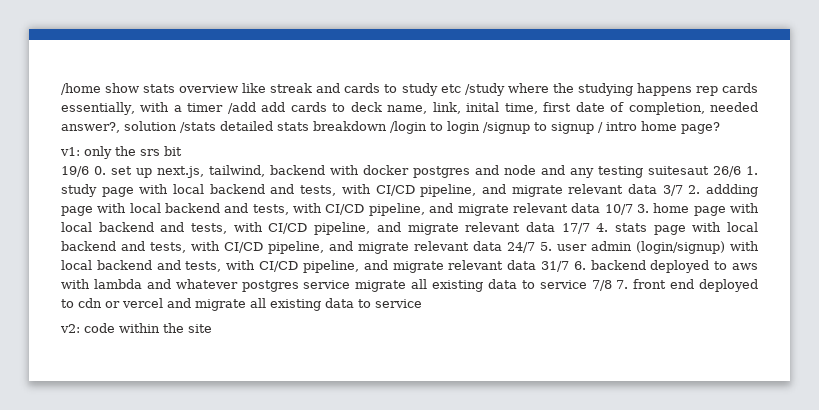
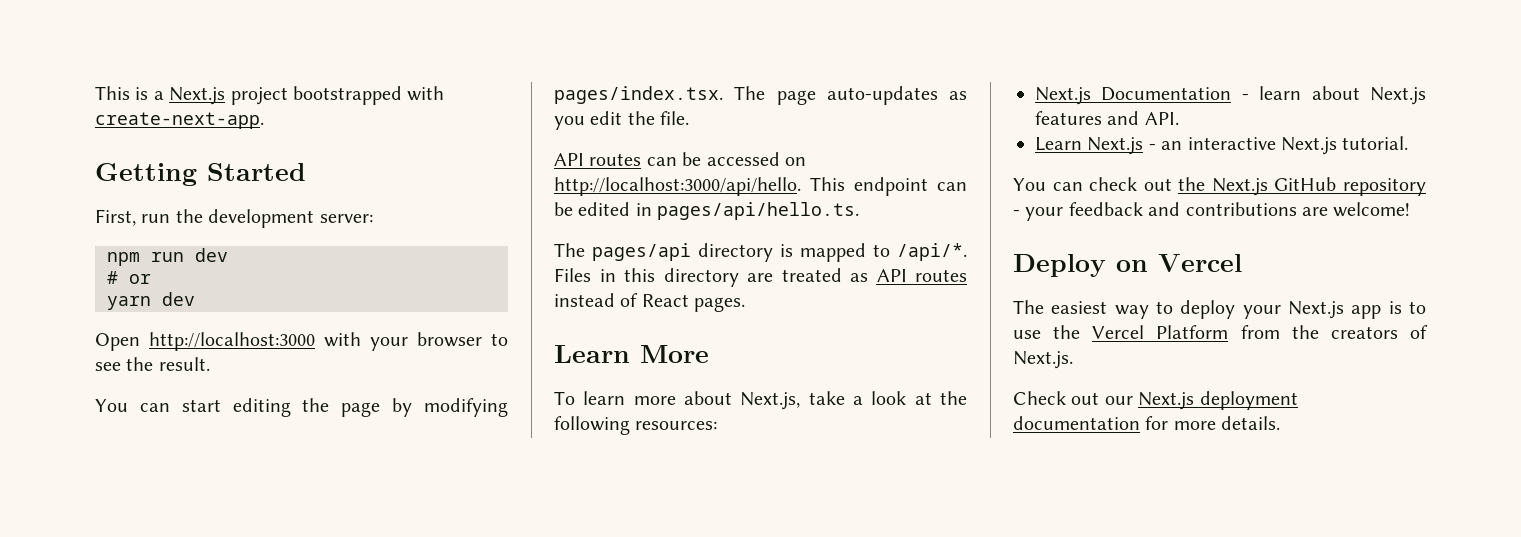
- /home show stats overview like streak and cards to study etc /study where the studying happens rep cards essentially, with a timer /add add cards to deck name, link, inital time, first date of completion, needed answer?, solution /stats detailed stats breakdown /login to login /signup to signup / intro home page?
- v1: only the srs bit
- 19/6 0. set up next.js, tailwind, backend with docker postgres and node and any testing suitesaut 26/6 1. study page with local backend and tests, with CI/CD pipeline, and migrate relevant data 3/7 2. addding page with local backend and tests, with CI/CD pipeline, and migrate relevant data 10/7 3. home page with local backend and tests, with CI/CD pipeline, and migrate relevant data 17/7 4. stats page with local backend and tests, with CI/CD pipeline, and migrate relevant data 24/7 5. user admin (login/signup) with local backend and tests, with CI/CD pipeline, and migrate relevant data 31/7 6. backend deployed to aws with lambda and whatever postgres service migrate all existing data to service 7/8 7. front end deployed to cdn or vercel and migrate all existing data to service
- v2: code within the site
+ This is a Next.js project bootstrapped with create-next-app.
+ Getting Started
+ First, run the development server:
+ npm run dev
+ # or
+ yarn dev
+ Open http://localhost:3000 with your browser to see the result.
+ You can start editing the page by modifying pages/index.tsx. The page auto-updates as you edit the file.
+ API routes can be accessed on http://localhost:3000/api/hello. This endpoint can be edited in pages/api/hello.ts.
+ The pages/api directory is mapped to /api/*. Files in this directory are treated as API routes instead of React pages.
+ Learn More
+ To learn more about Next.js, take a look at the following resources:
+ Next.js Documentation - learn about Next.js features and API.
+ Learn Next.js - an interactive Next.js tutorial.
+ You can check out the Next.js GitHub repository - your feedback and contributions are welcome!
+ Deploy on Vercel
+ The easiest way to deploy your Next.js app is to use the Vercel Platform from the creators of Next.js.
+ Check out our Next.js deployment documentation for more details.

